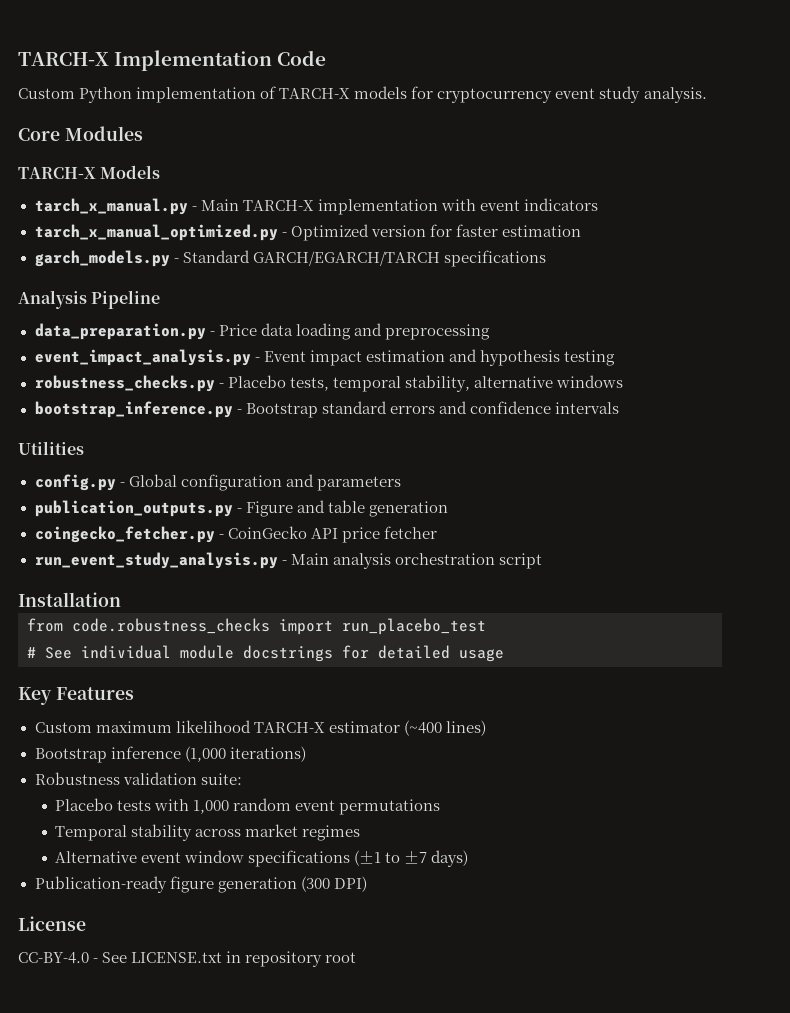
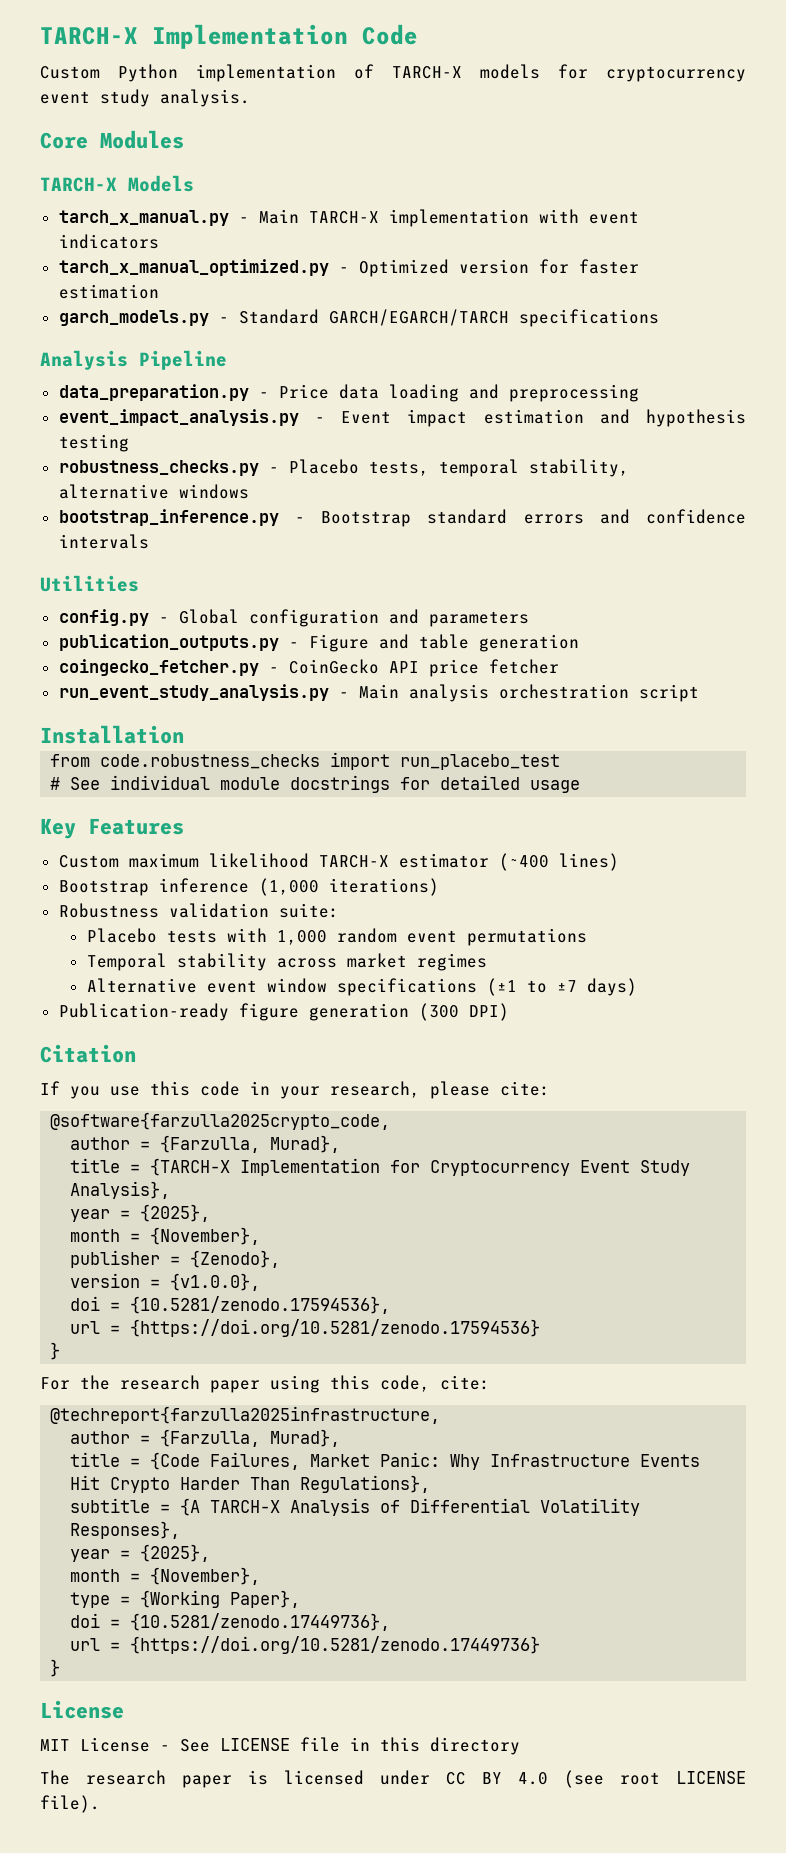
+ Citation
+ If you use this code in your research, please cite:
+ @software{farzulla2025crypto_code,
+ author = {Farzulla, Murad},
+ title = {TARCH-X Implementation for Cryptocurrency Event Study Analysis},
+ year = {2025},
+ month = {November},
+ publisher = {Zenodo},
+ version = {v1.0.0},
+ doi = {10.5281/zenodo.17594536},
+ url = {https://doi.org/10.5281/zenodo.17594536}
+ }
+ For the research paper using this code, cite:
+ @techreport{farzulla2025infrastructure,
+ author = {Farzulla, Murad},
+ title = {Code Failures, Market Panic: Why Infrastructure Events Hit Crypto Harder Than Regulations},
+ subtitle = {A TARCH-X Analysis of Differential Volatility Responses},
+ year = {2025},
+ month = {November},
+ type = {Working Paper},
+ doi = {10.5281/zenodo.17449736},
+ url = {https://doi.org/10.5281/zenodo.17449736}
+ }
  License
- CC-BY-4.0 - See LICENSE.txt in repository root
+ MIT License - See LICENSE file in this directory
+ The research paper is licensed under CC BY 4.0 (see root LICENSE file).

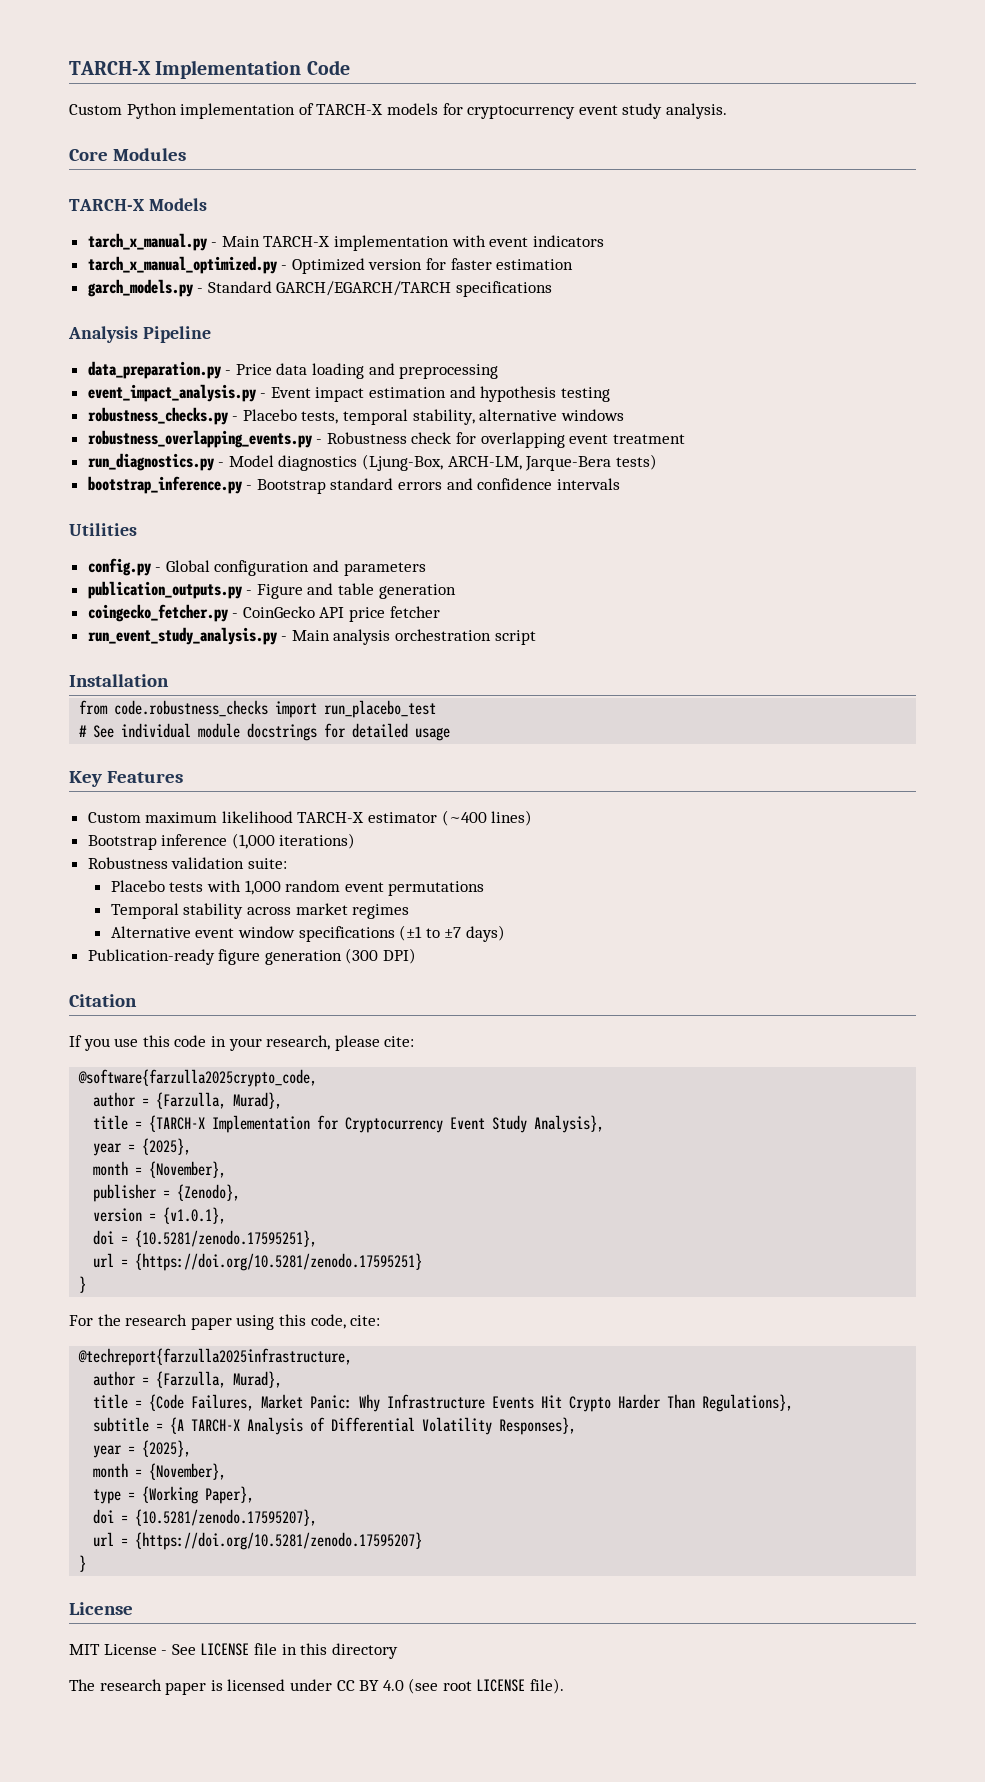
+ robustness_overlapping_events.py - Robustness check for overlapping event treatment
+ run_diagnostics.py - Model diagnostics (Ljung-Box, ARCH-LM, Jarque-Bera tests)
- version = {v1.0.0},
- doi = {10.5281/zenodo.17594536},
- url = {https://doi.org/10.5281/zenodo.17594536}
+ version = {v1.0.1},
+ doi = {10.5281/zenodo.17595251},
+ url = {https://doi.org/10.5281/zenodo.17595251}
- doi = {10.5281/zenodo.17449736},
- url = {https://doi.org/10.5281/zenodo.17449736}
+ doi = {10.5281/zenodo.17595207},
+ url = {https://doi.org/10.5281/zenodo.17595207}

